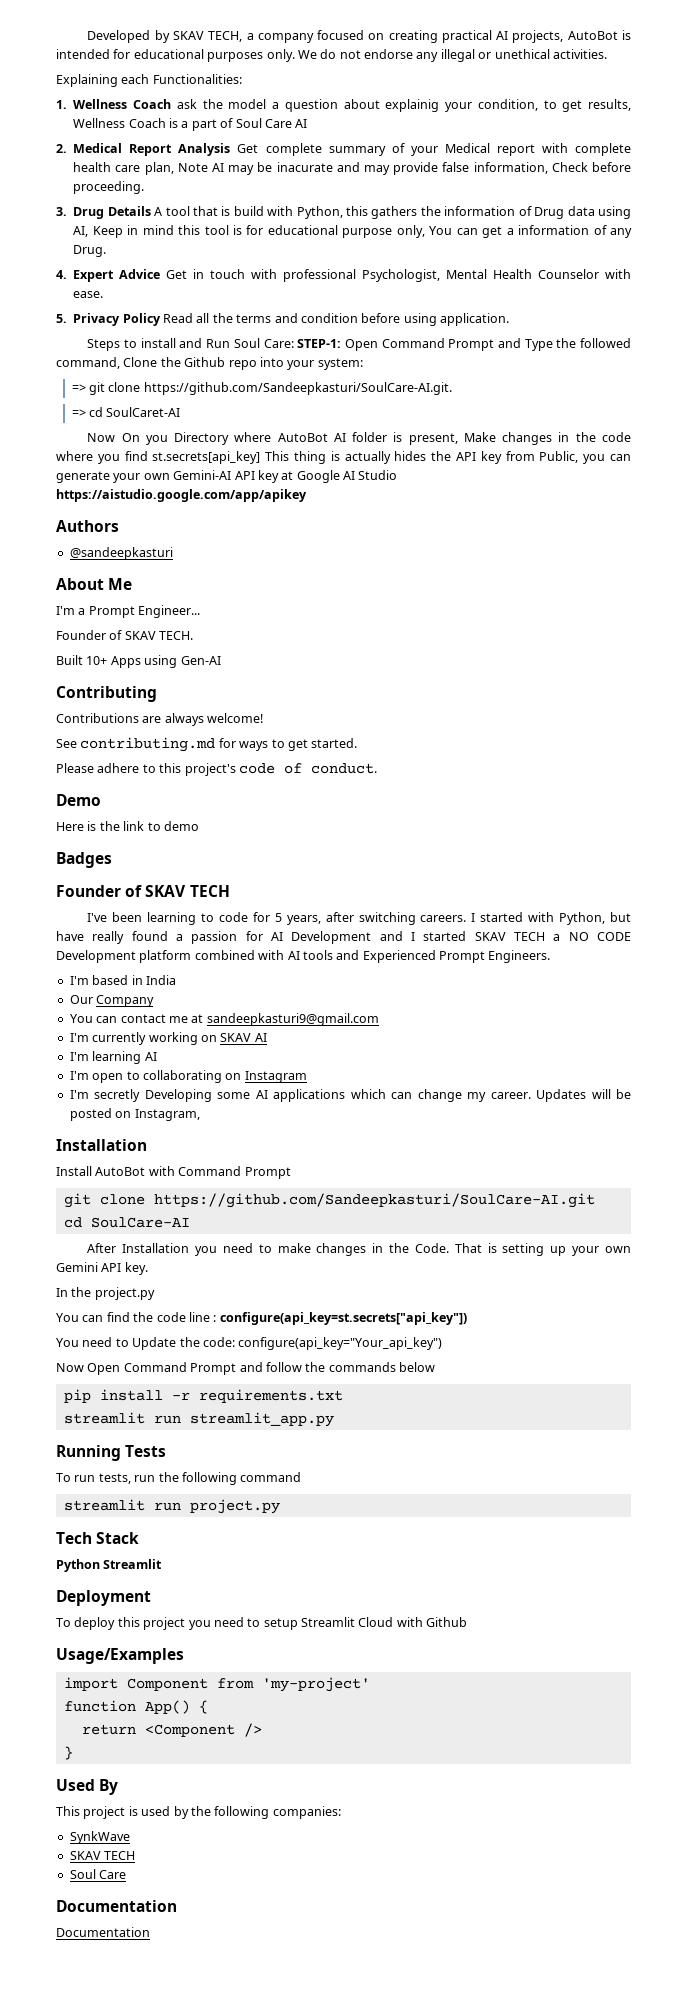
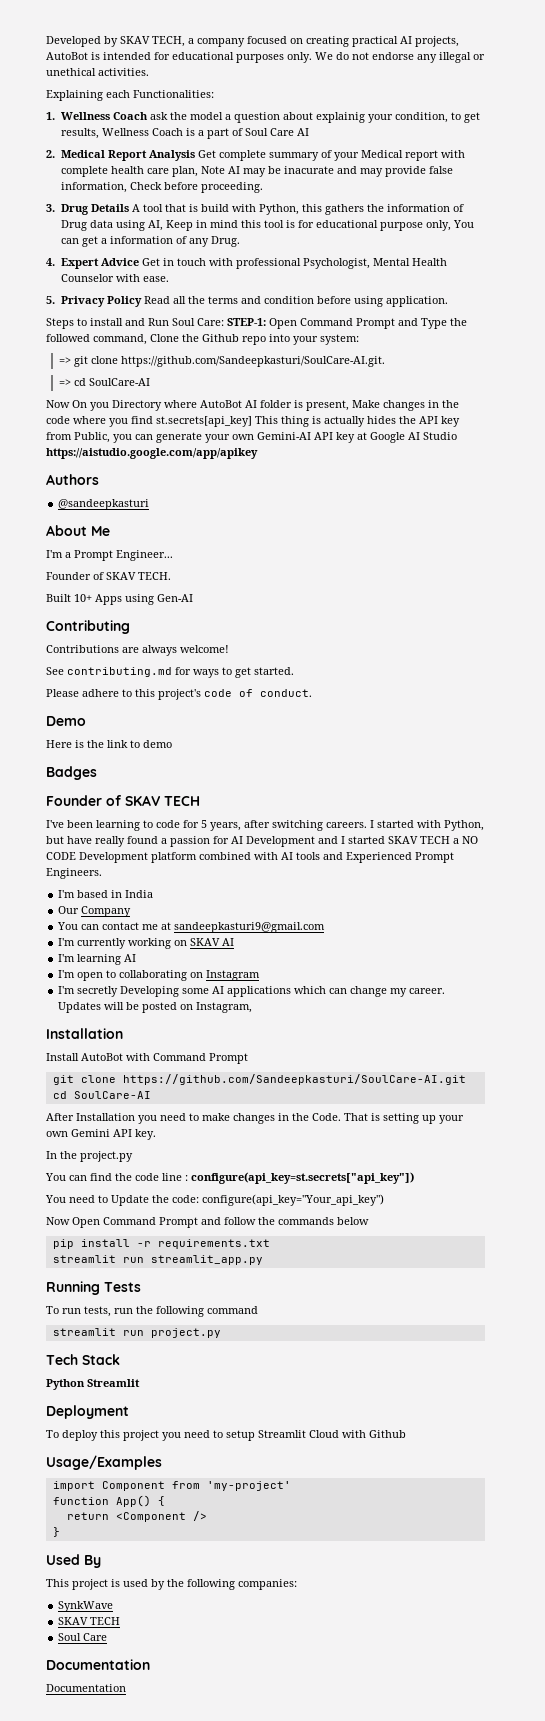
- => cd SoulCaret-AI
+ => cd SoulCare-AI

